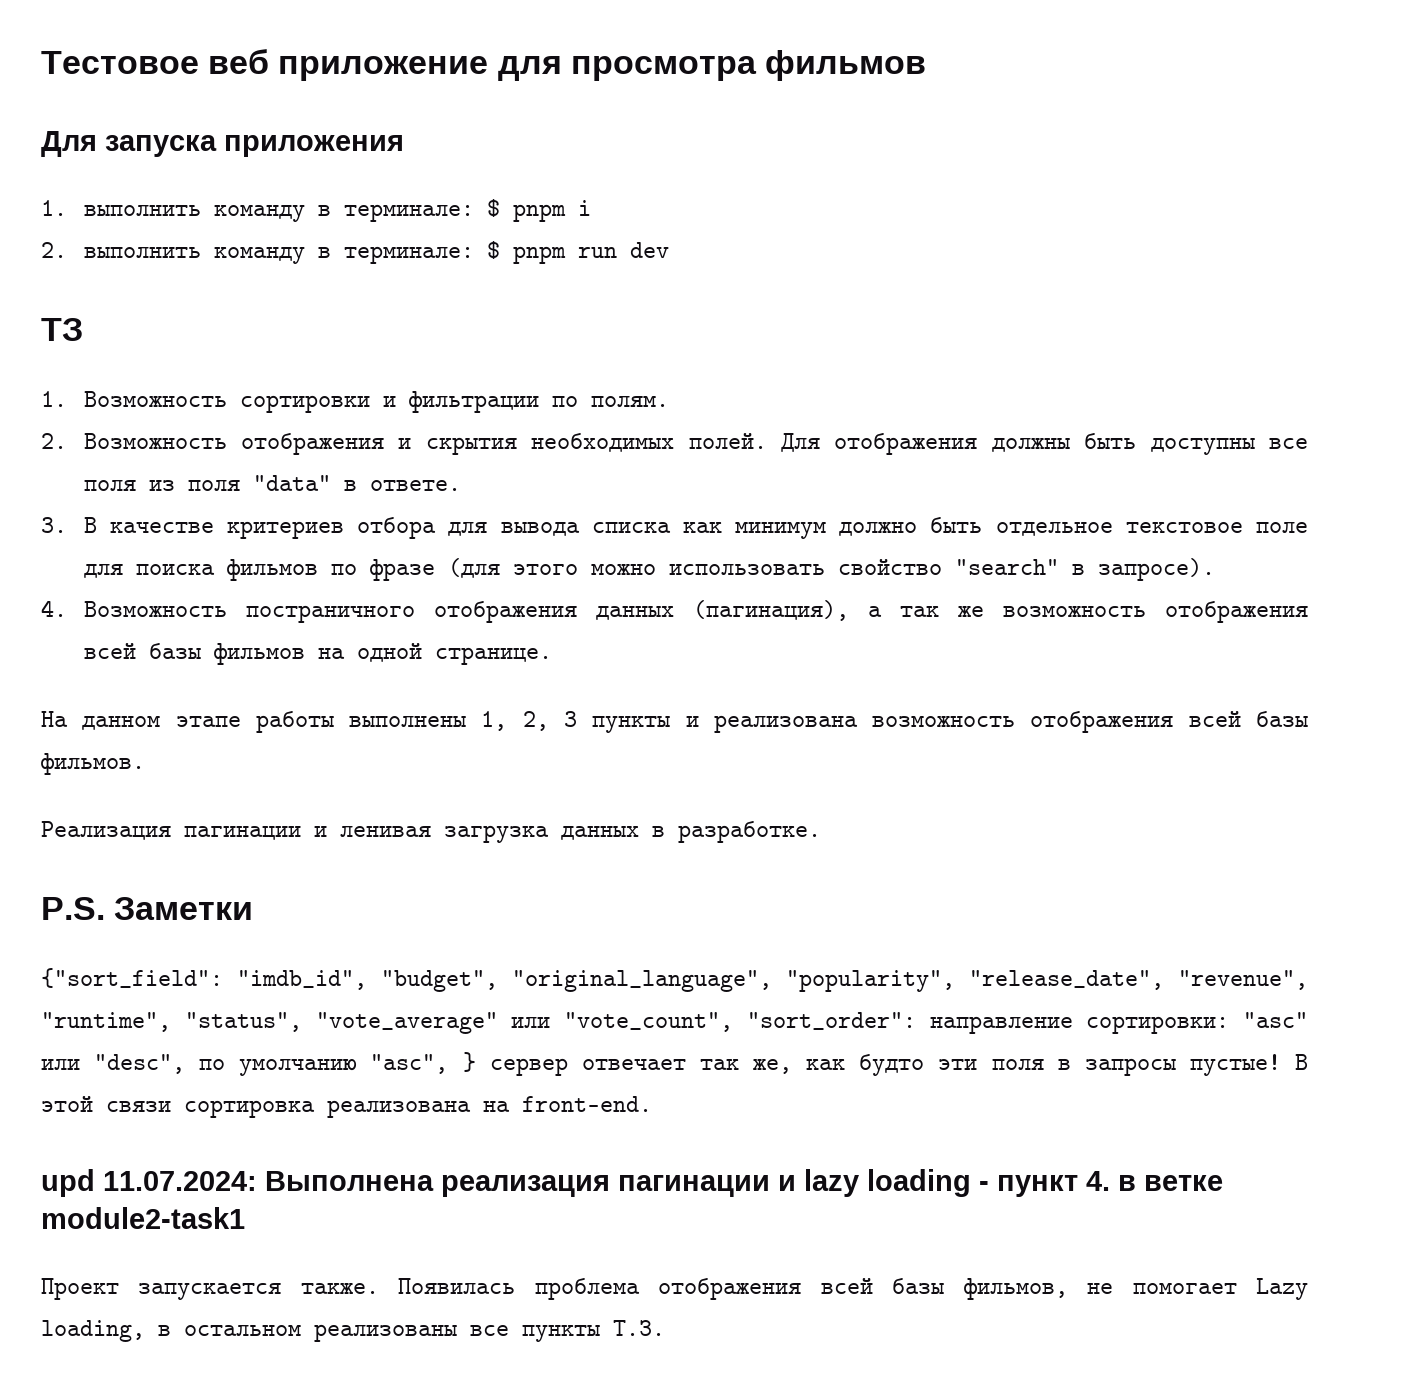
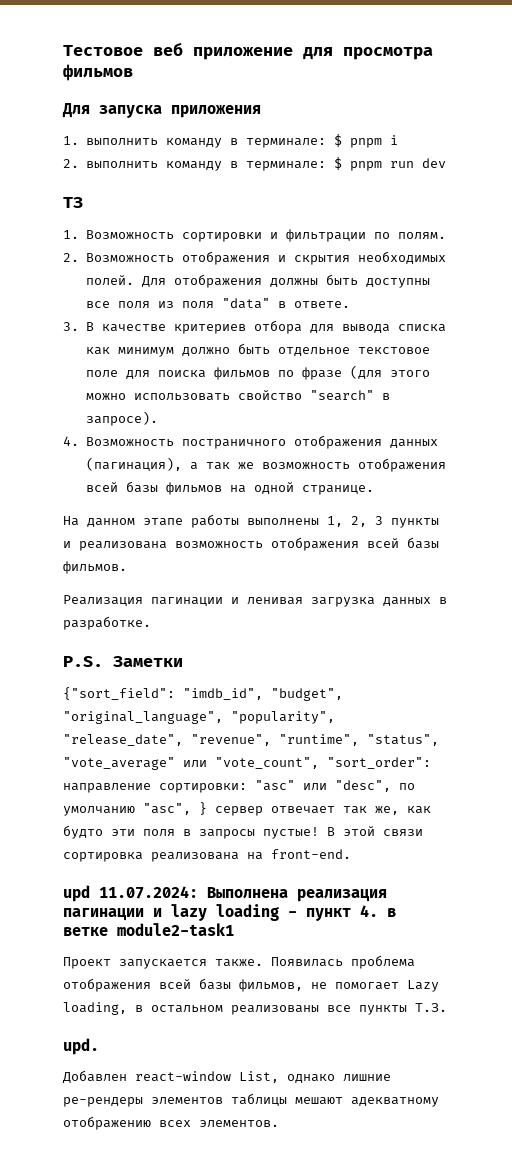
+ upd.
+ Добавлен react-window List, однако лишние ре-рендеры элементов таблицы мешают адекватному отображению всех элементов.

